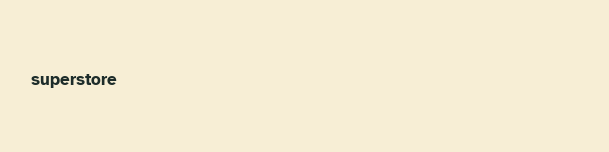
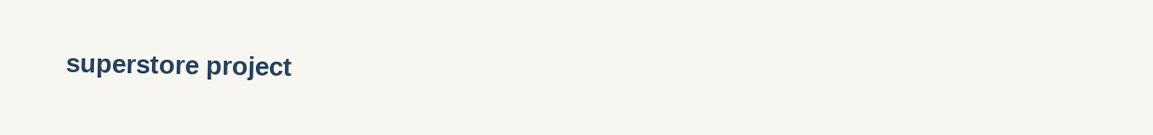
- superstore
+ superstore project

